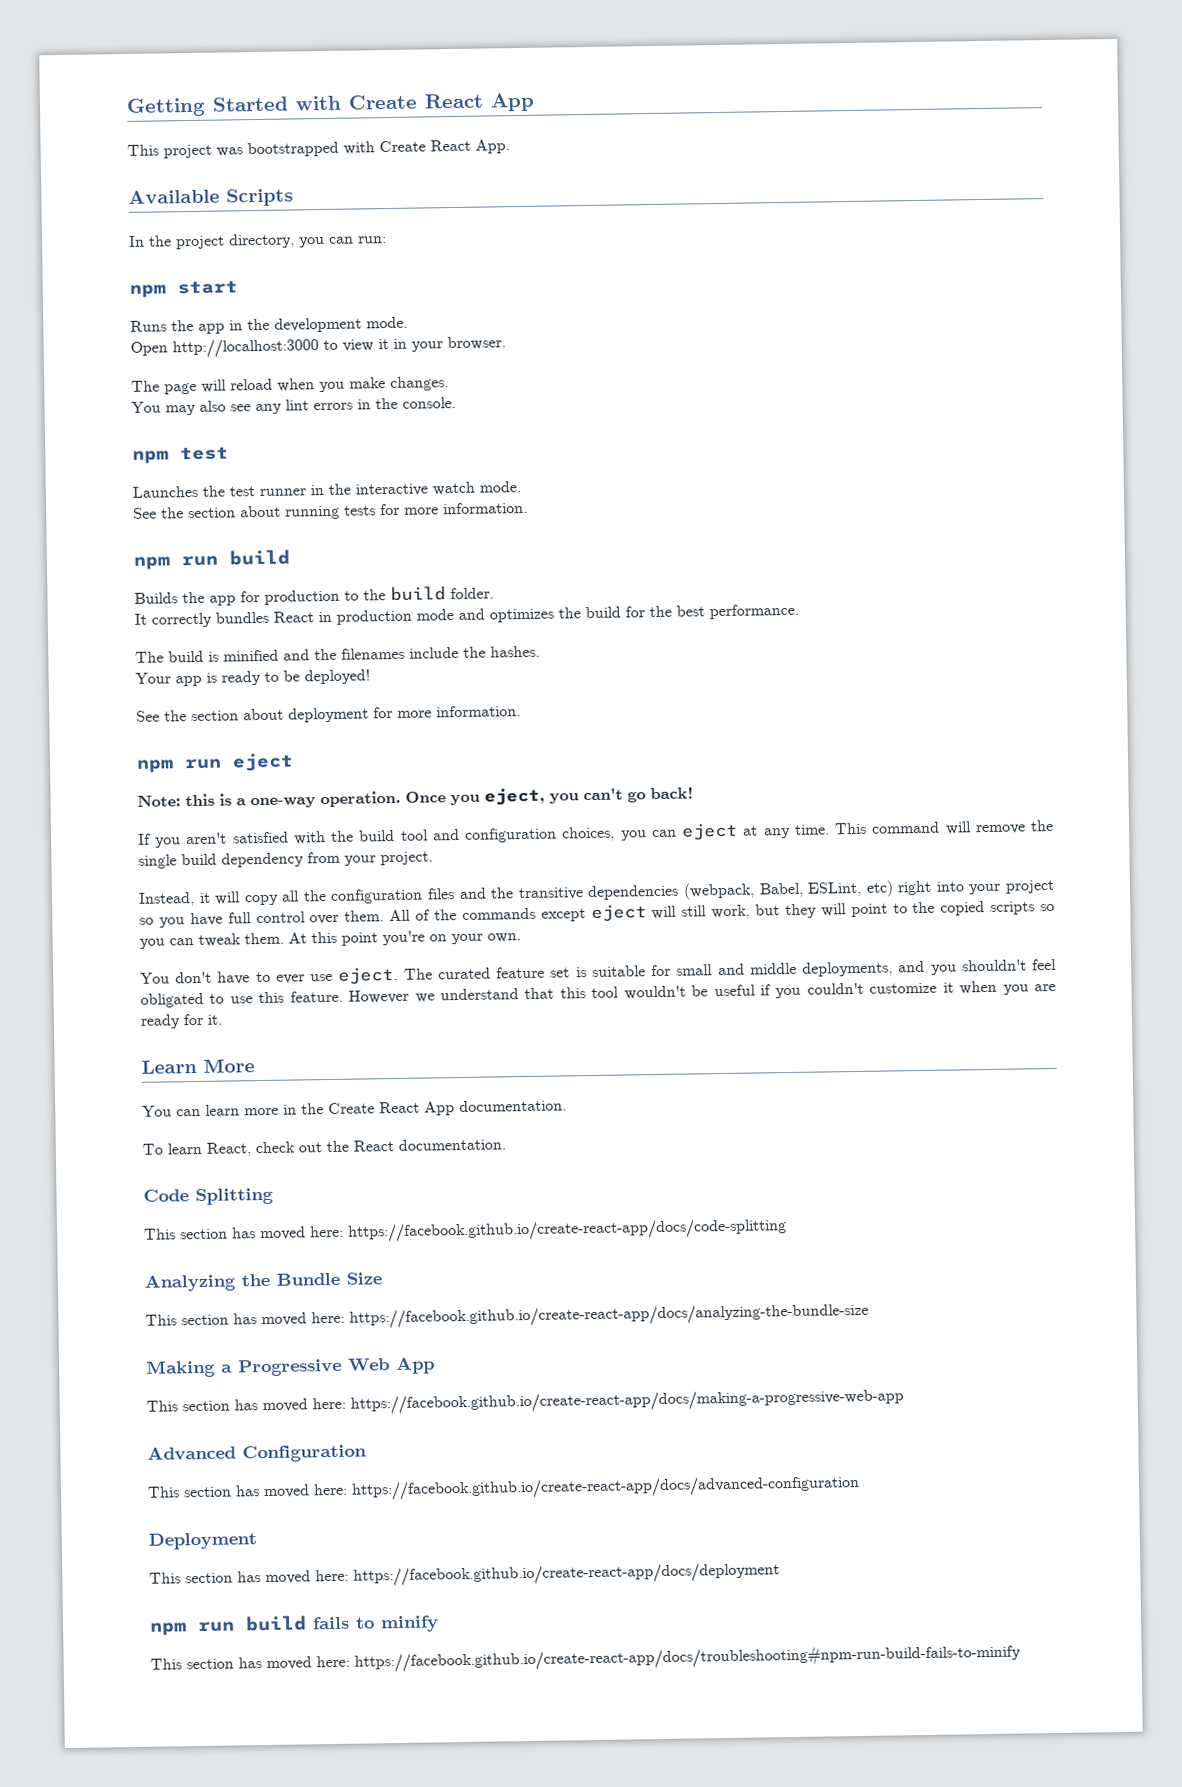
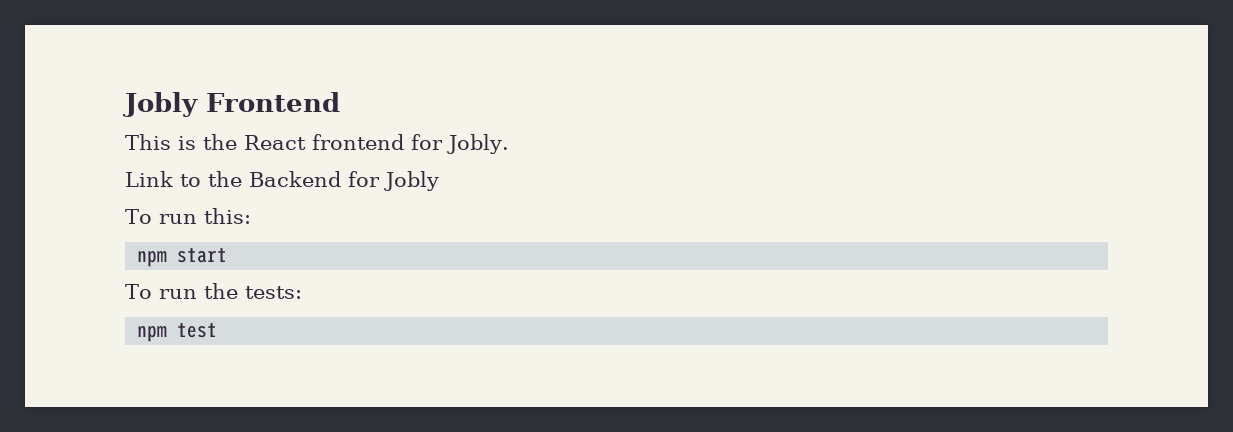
- Getting Started with Create React App
- This project was bootstrapped with Create React App.
- Available Scripts
- In the project directory, you can run:
+ Jobly Frontend
+ This is the React frontend for Jobly.
+ Link to the Backend for Jobly
+ To run this:
  npm start
- Runs the app in the development mode.
- Open http://localhost:3000 to view it in your browser.
- The page will reload when you make changes.
- You may also see any lint errors in the console.
+ To run the tests:
  npm test
- Launches the test runner in the interactive watch mode.
- See the section about running tests for more information.
- npm run build
- Builds the app for production to the build folder.
- It correctly bundles React in production mode and optimizes the build for the best performance.
- The build is minified and the filenames include the hashes.
- Your app is ready to be deployed!
- See the section about deployment for more information.
- npm run eject
- Note: this is a one-way operation. Once you eject, you can't go back!
- If you aren't satisfied with the build tool and configuration choices, you can eject at any time. This command will remove the single build dependency from your project.
- Instead, it will copy all the configuration files and the transitive dependencies (webpack, Babel, ESLint, etc) right into your project so you have full control over them. All of the commands except eject will still work, but they will point to the copied scripts so you can tweak them. At this point you're on your own.
- You don't have to ever use eject. The curated feature set is suitable for small and middle deployments, and you shouldn't feel obligated to use this feature. However we understand that this tool wouldn't be useful if you couldn't customize it when you are ready for it.
- Learn More
- You can learn more in the Create React App documentation.
- To learn React, check out the React documentation.
- Code Splitting
- This section has moved here: https://facebook.github.io/create-react-app/docs/code-splitting
- Analyzing the Bundle Size
- This section has moved here: https://facebook.github.io/create-react-app/docs/analyzing-the-bundle-size
- Making a Progressive Web App
- This section has moved here: https://facebook.github.io/create-react-app/docs/making-a-progressive-web-app
- Advanced Configuration
- This section has moved here: https://facebook.github.io/create-react-app/docs/advanced-configuration
- Deployment
- This section has moved here: https://facebook.github.io/create-react-app/docs/deployment
- npm run build fails to minify
- This section has moved here: https://facebook.github.io/create-react-app/docs/troubleshooting#npm-run-build-fails-to-minify

